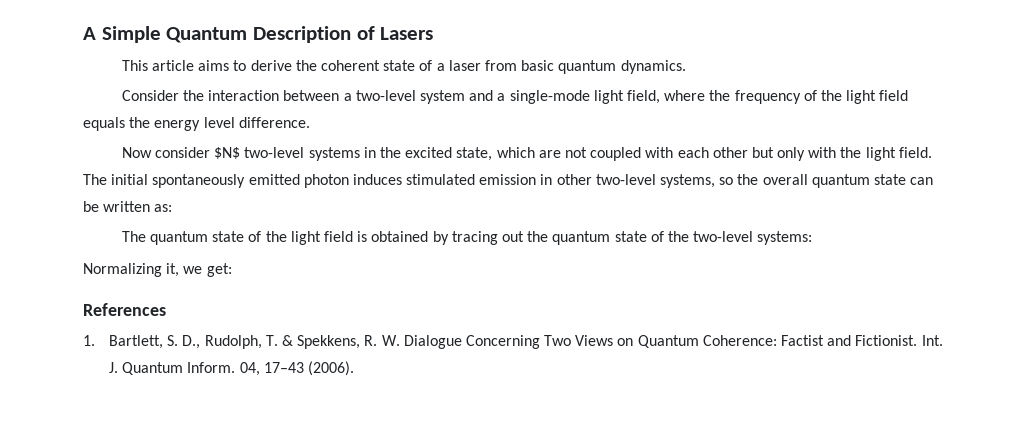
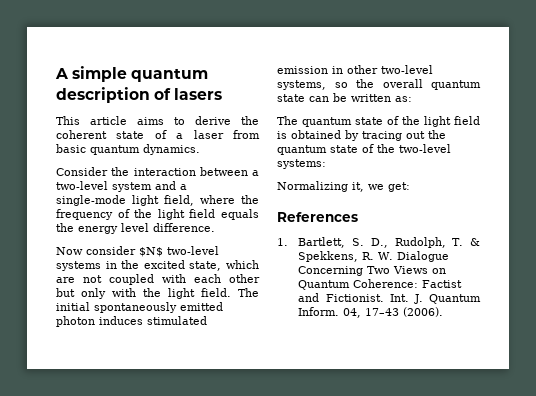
- A Simple Quantum Description of Lasers
+ A simple quantum description of lasers

